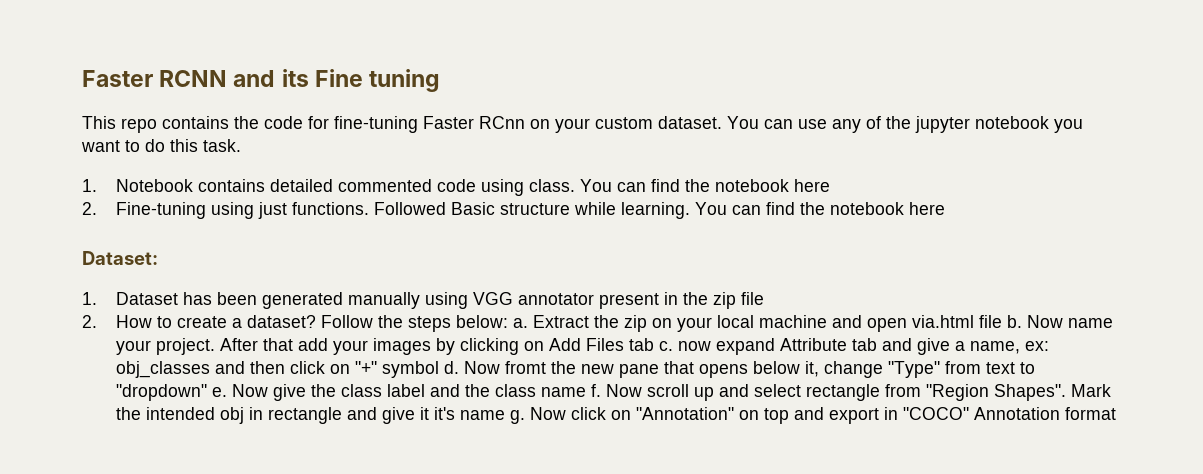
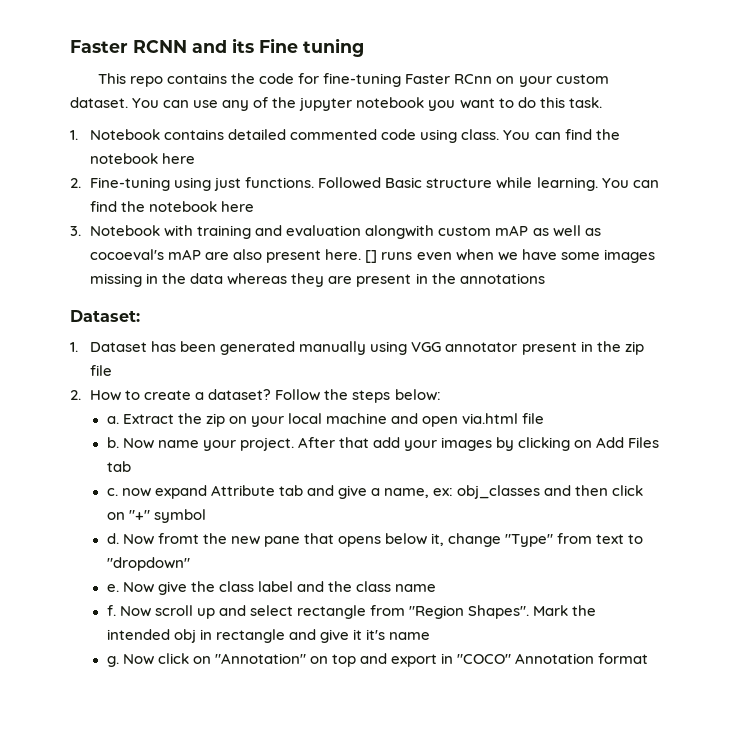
+ 3. Notebook with training and evaluation alongwith custom mAP as well as cocoeval's mAP are also present here. [] runs even when we have some images missing in the data whereas they are present in the annotations
- Follow the steps below: a.
+ Follow the steps below:
+ a.
- Extract the zip on your local machine and open via.html file b.
+ Extract the zip on your local machine and open via.html file
+ b.
- After that add your images by clicking on Add Files tab c. now expand Attribute tab and give a name, ex: obj_classes and then click on "+" symbol d.
+ After that add your images by clicking on Add Files tab
+ c. now expand Attribute tab and give a name, ex: obj_classes and then click on "+" symbol
+ d.
- Now fromt the new pane that opens below it, change "Type" from text to "dropdown" e.
+ Now fromt the new pane that opens below it, change "Type" from text to "dropdown"
+ e.
- Now give the class label and the class name f.
+ Now give the class label and the class name
+ f.
- Mark the intended obj in rectangle and give it it's name g.
+ Mark the intended obj in rectangle and give it it's name
+ g.

